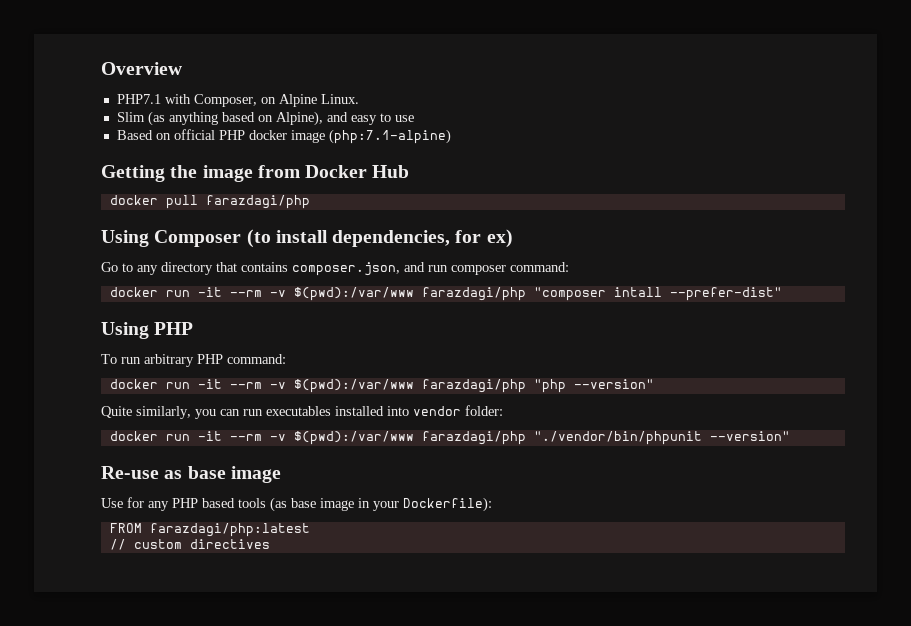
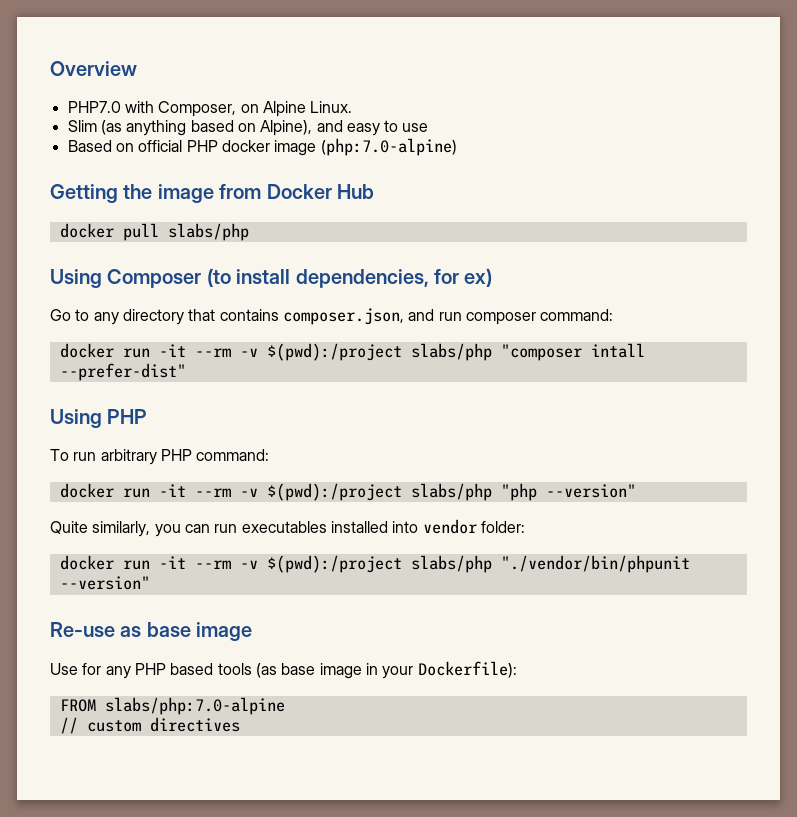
- PHP7.1 with Composer, on Alpine Linux.
+ PHP7.0 with Composer, on Alpine Linux.
- Based on official PHP docker image (php:7.1-alpine)
+ Based on official PHP docker image (php:7.0-alpine)
- docker pull farazdagi/php
+ docker pull slabs/php
- docker run -it --rm -v $(pwd):/var/www farazdagi/php "composer intall --prefer-dist"
+ docker run -it --rm -v $(pwd):/project slabs/php "composer intall --prefer-dist"
- docker run -it --rm -v $(pwd):/var/www farazdagi/php "php --version"
+ docker run -it --rm -v $(pwd):/project slabs/php "php --version"
- docker run -it --rm -v $(pwd):/var/www farazdagi/php "./vendor/bin/phpunit --version"
+ docker run -it --rm -v $(pwd):/project slabs/php "./vendor/bin/phpunit --version"
- FROM farazdagi/php:latest
+ FROM slabs/php:7.0-alpine

